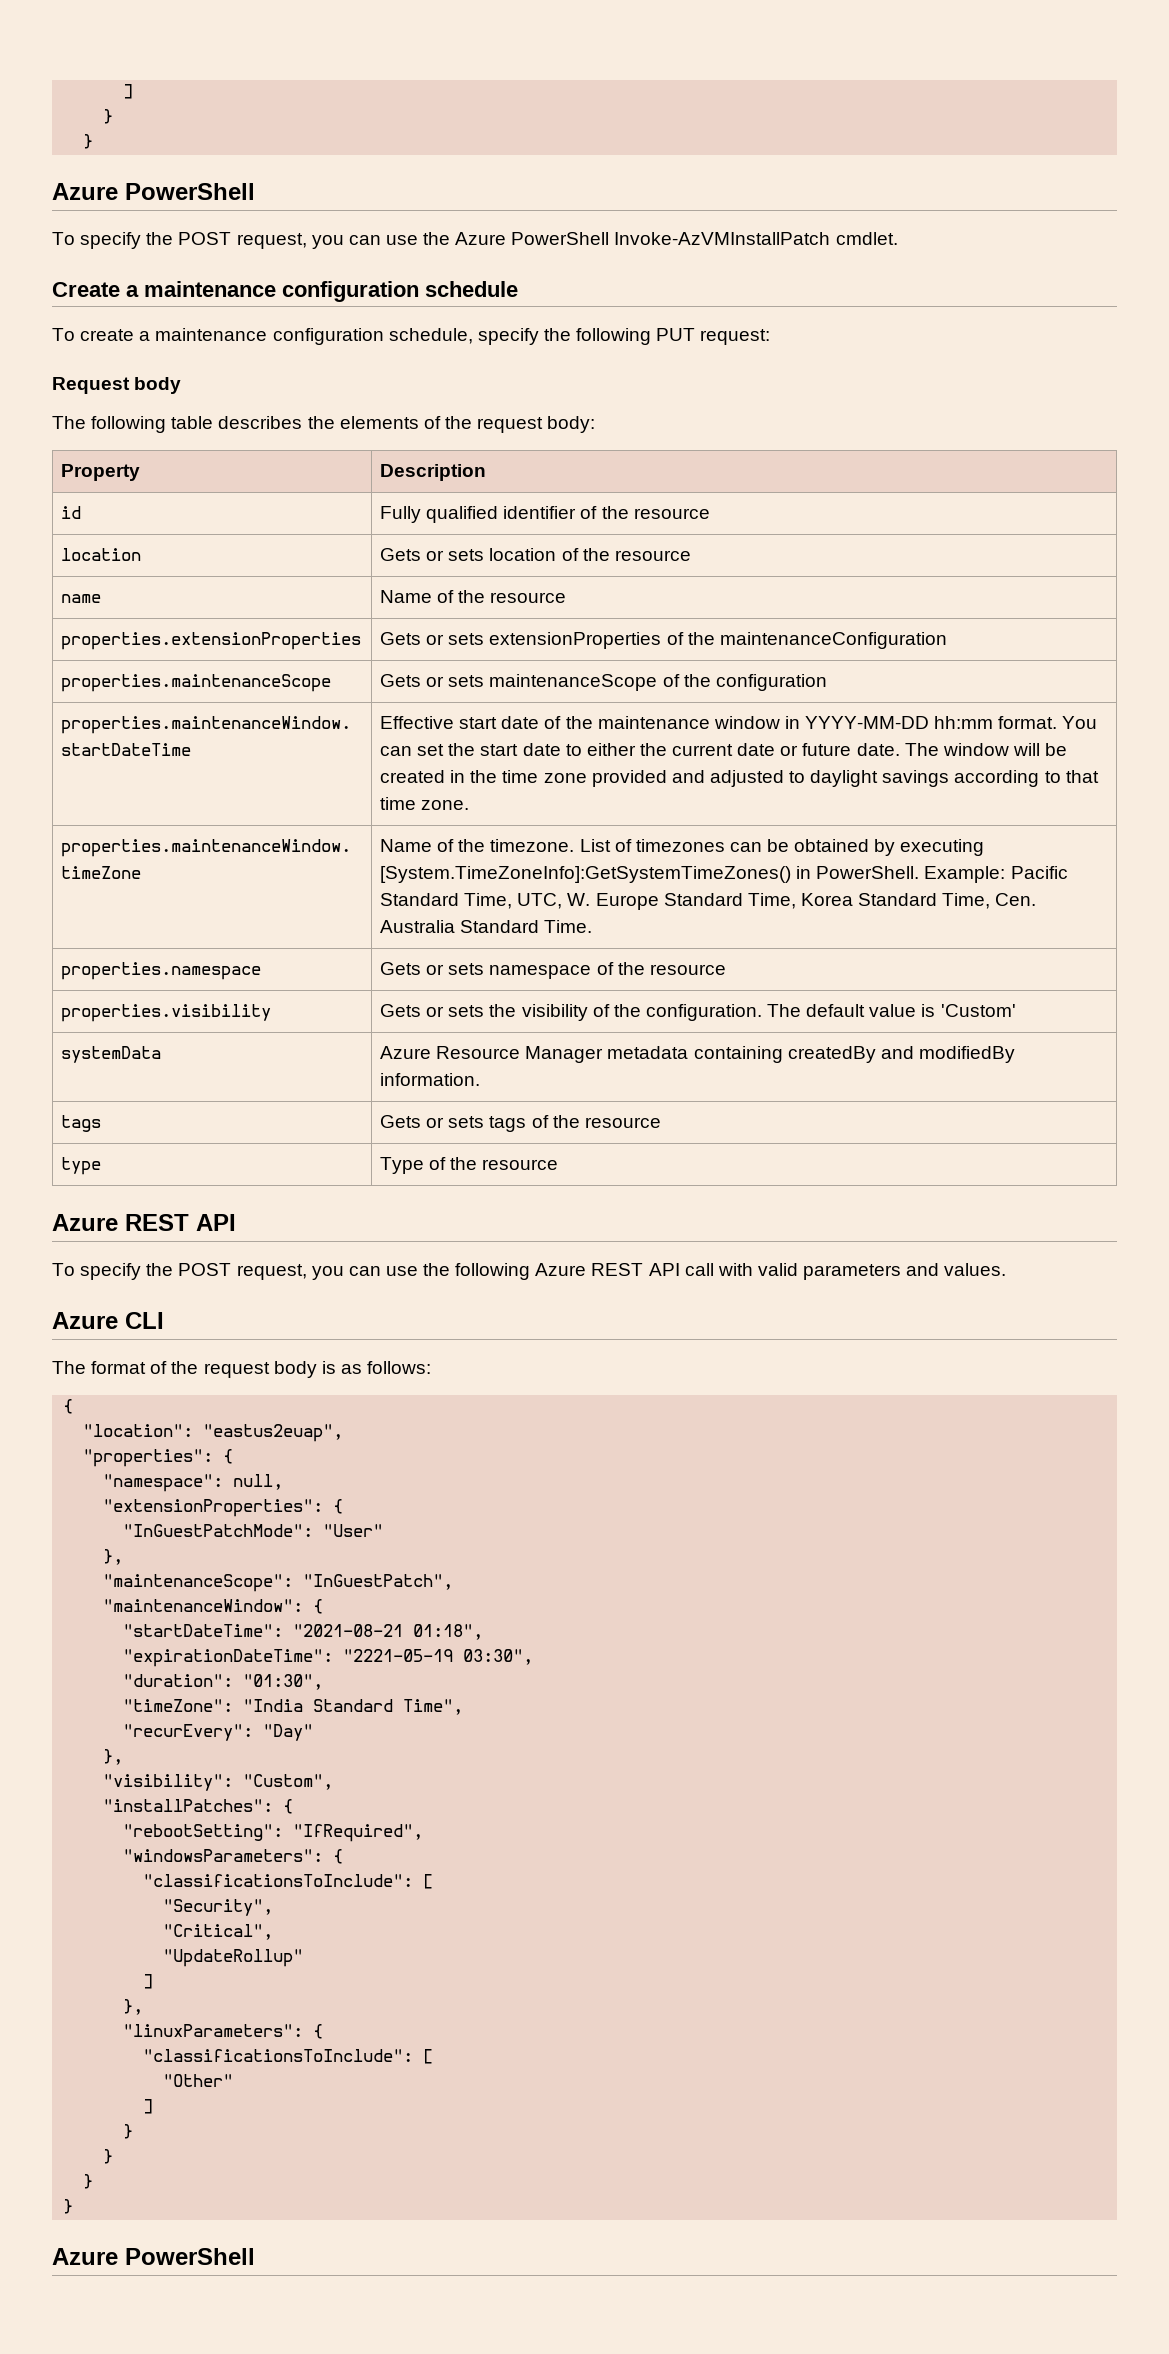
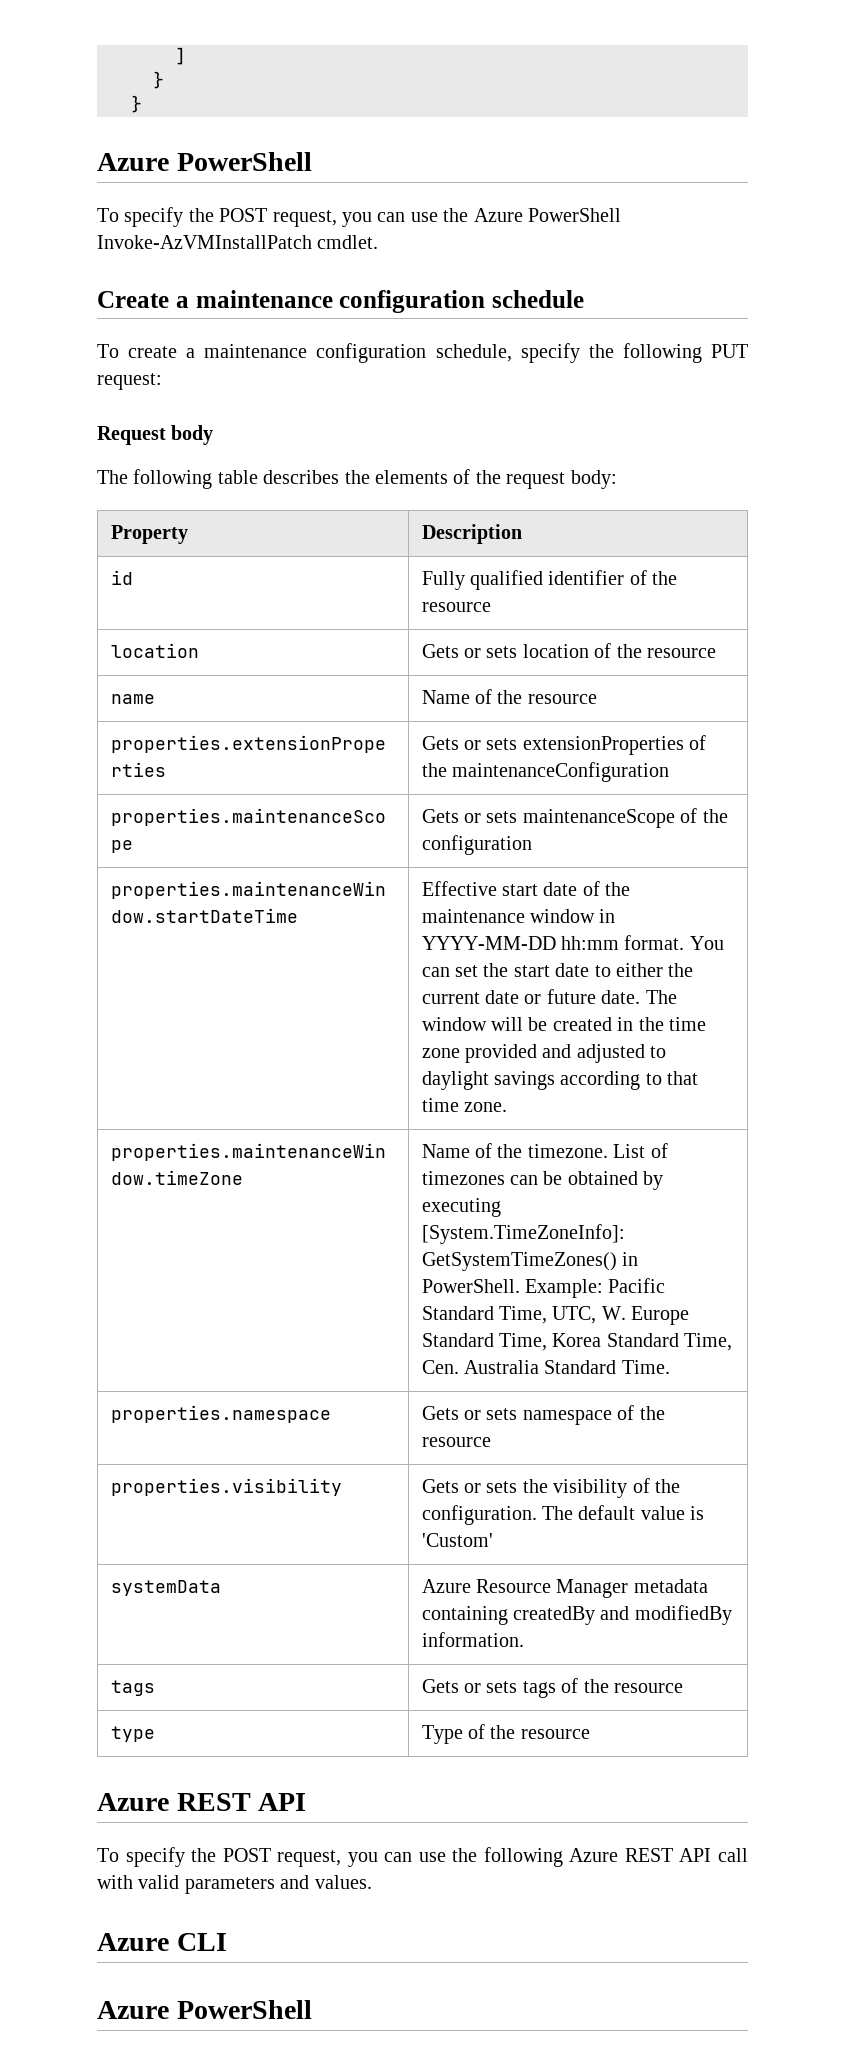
- The format of the request body is as follows:
- {
- "location": "eastus2euap",
- "properties": {
- "namespace": null,
- "extensionProperties": {
- "InGuestPatchMode": "User"
- },
- "maintenanceScope": "InGuestPatch",
- "maintenanceWindow": {
- "startDateTime": "2021-08-21 01:18",
- "expirationDateTime": "2221-05-19 03:30",
- "duration": "01:30",
- "timeZone": "India Standard Time",
- "recurEvery": "Day"
- },
- "visibility": "Custom",
- "installPatches": {
- "rebootSetting": "IfRequired",
- "windowsParameters": {
- "classificationsToInclude": [
- "Security",
- "Critical",
- "UpdateRollup"
- ]
- },
- "linuxParameters": {
- "classificationsToInclude": [
- "Other"
- ]
- }
- }
- }
- }

